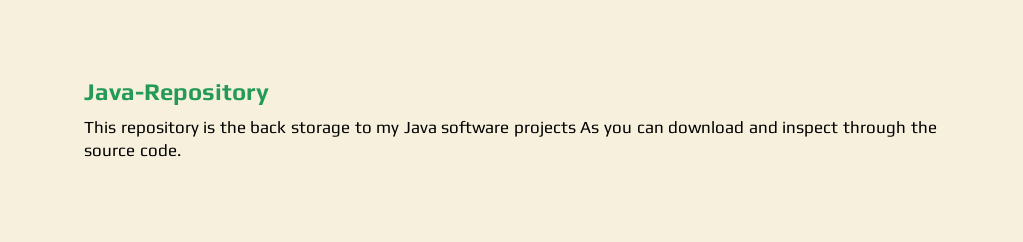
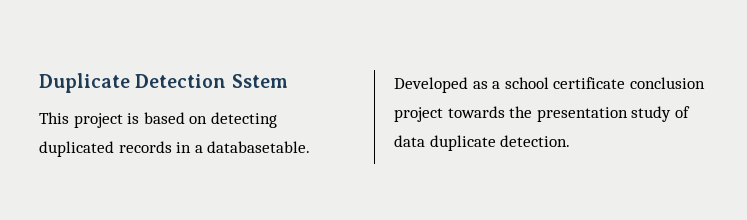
- Java-Repository
- This repository is the back storage to my Java software projects As you can download and inspect through the source code.
+ Duplicate Detection Sstem
+ This project is based on detecting duplicated records in a databasetable. Developed as a school certificate conclusion project towards the presentation study of data duplicate detection.

